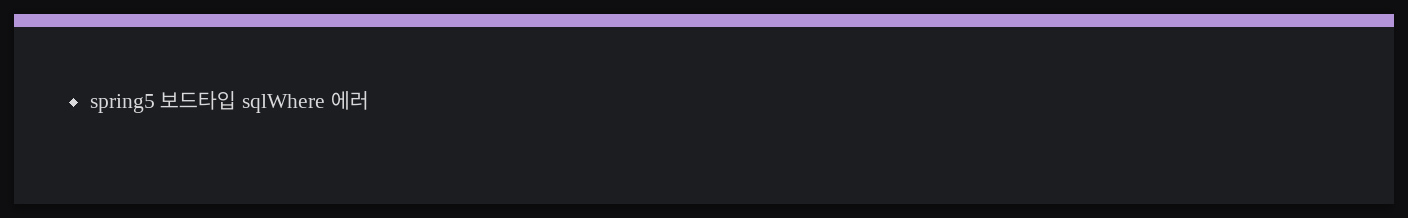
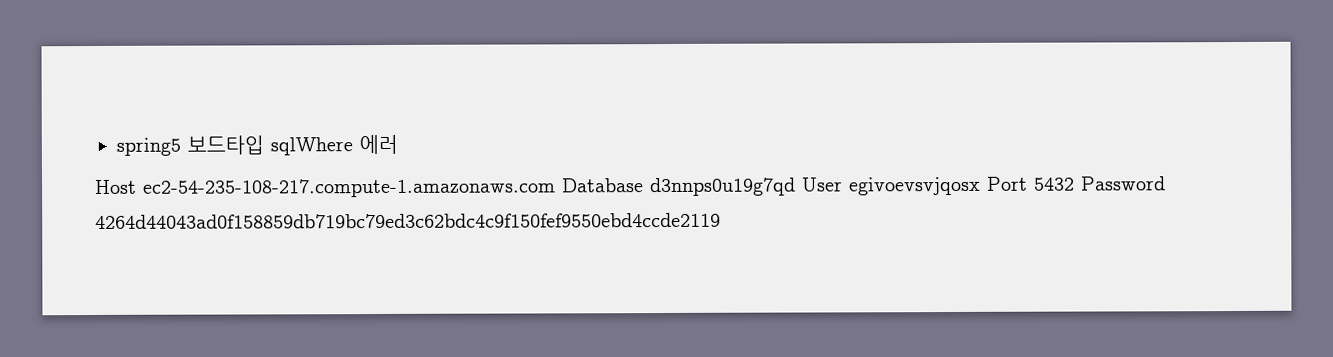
+ Host ec2-54-235-108-217.compute-1.amazonaws.com Database d3nnps0u19g7qd User egivoevsvjqosx Port 5432 Password 4264d44043ad0f158859db719bc79ed3c62bdc4c9f150fef9550ebd4ccde2119

